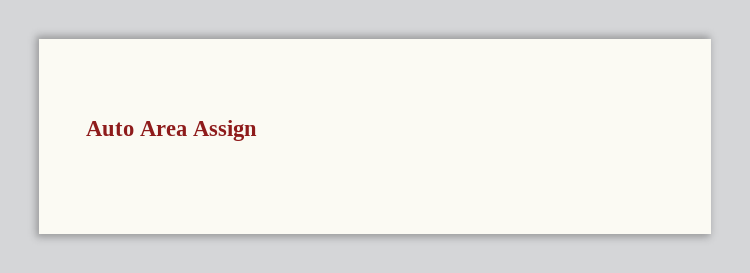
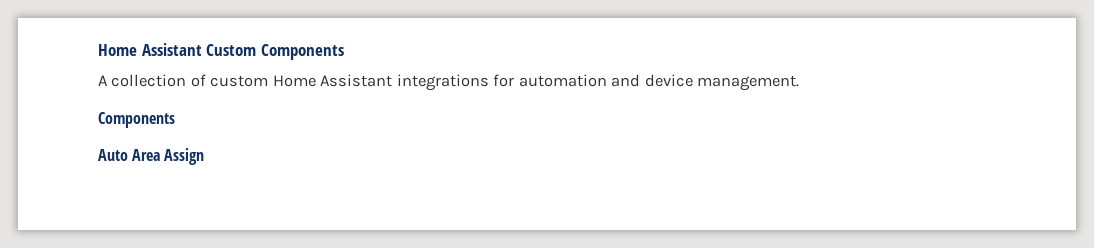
+ Home Assistant Custom Components
+ A collection of custom Home Assistant integrations for automation and device management.
+ Components

